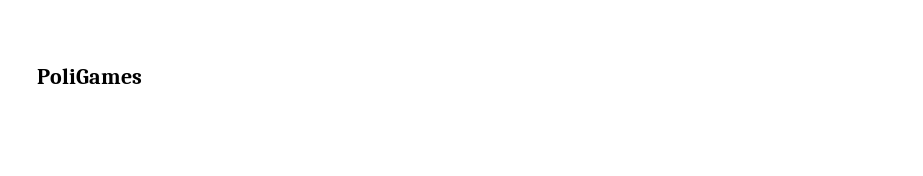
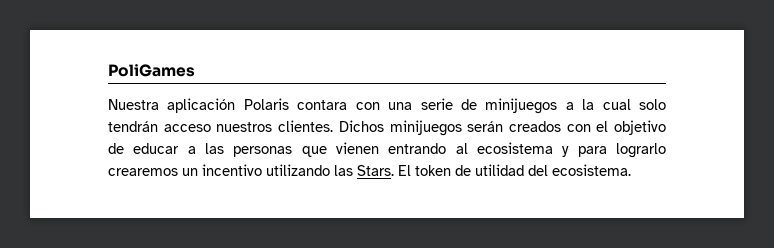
+ Nuestra aplicación Polaris contara con una serie de minijuegos a la cual solo tendrán acceso nuestros clientes. Dichos minijuegos serán creados con el objetivo de educar a las personas que vienen entrando al ecosistema y para lograrlo crearemos un incentivo utilizando las Stars. El token de utilidad del ecosistema.

